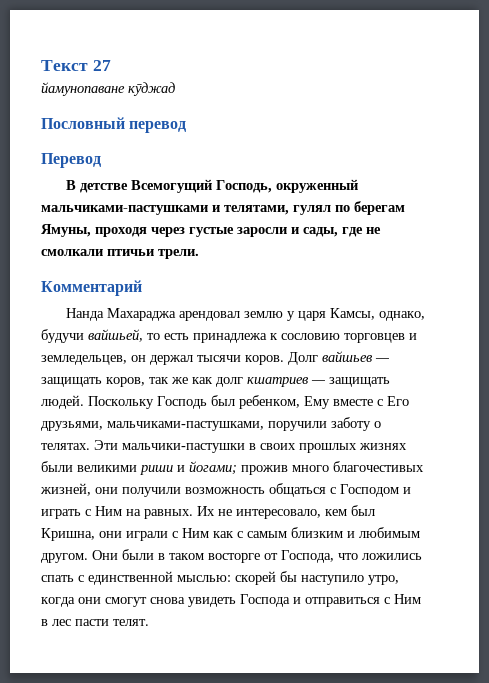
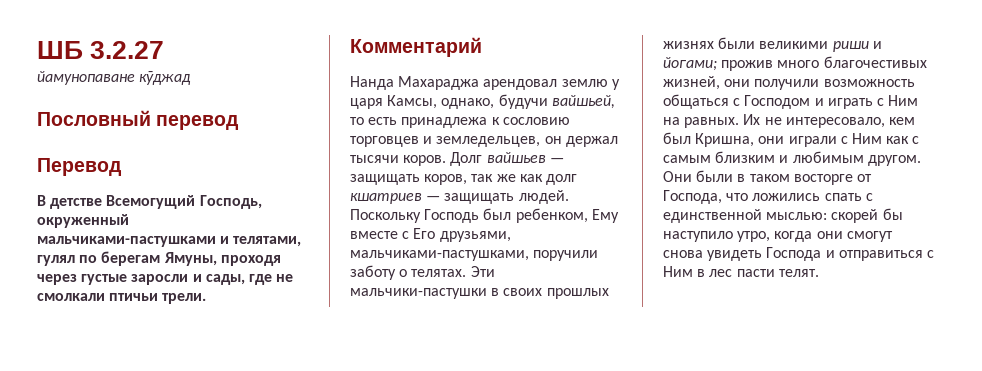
- Текст 27
+ ШБ 3.2.27

